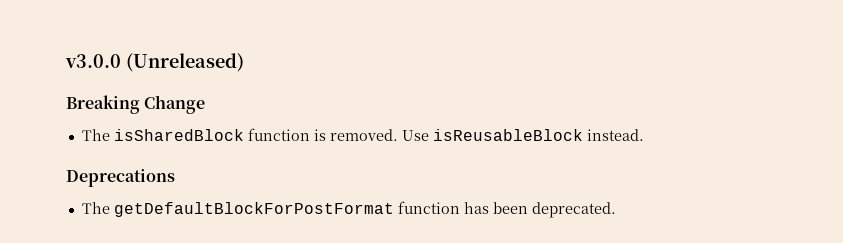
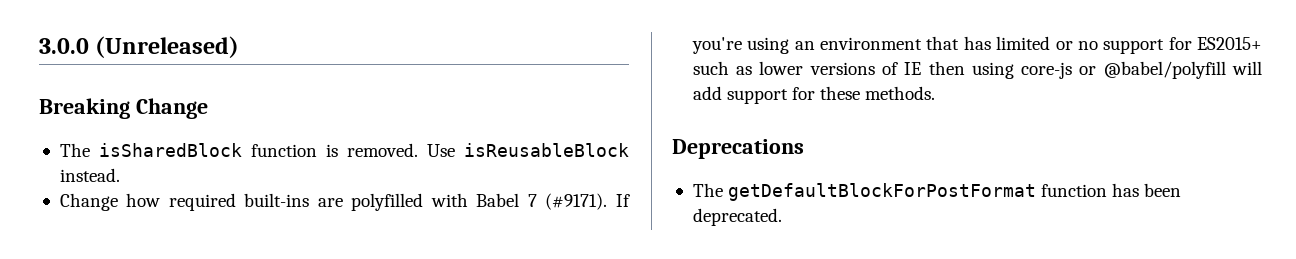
- v3.0.0 (Unreleased)
+ 3.0.0 (Unreleased)
+ Change how required built-ins are polyfilled with Babel 7 (#9171). If you're using an environment that has limited or no support for ES2015+ such as lower versions of IE then using core-js or @babel/polyfill will add support for these methods.

